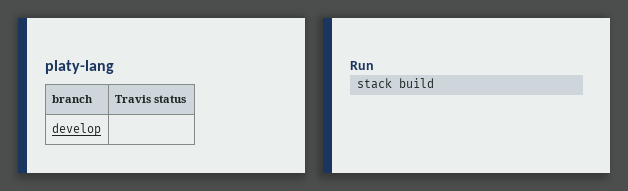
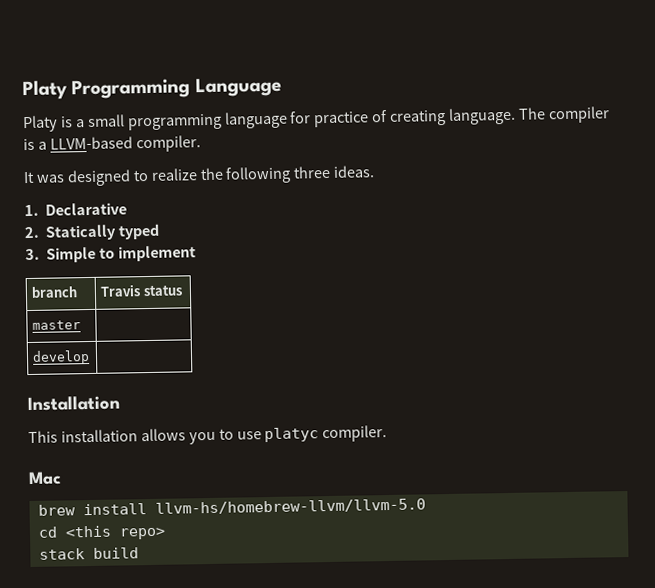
- platy-lang
+ Platy Programming Language
+ Platy is a small programming language for practice of creating language. The compiler is a LLVM-based compiler.
+ It was designed to realize the following three ideas.
+ 1. Declarative
+ 2. Statically typed
+ 3. Simple to implement
+ master |
- Run
+ Installation
+ This installation allows you to use platyc compiler.
+ Mac
+ brew install llvm-hs/homebrew-llvm/llvm-5.0
+ cd <this repo>

